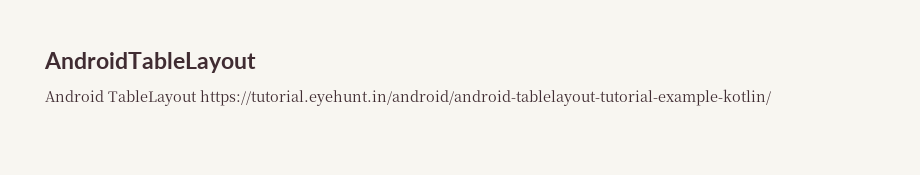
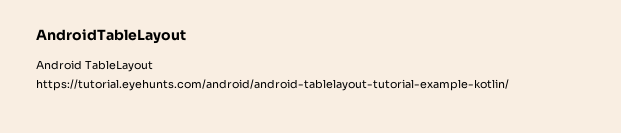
- Android TableLayout https://tutorial.eyehunt.in/android/android-tablelayout-tutorial-example-kotlin/
+ Android TableLayout https://tutorial.eyehunts.com/android/android-tablelayout-tutorial-example-kotlin/

